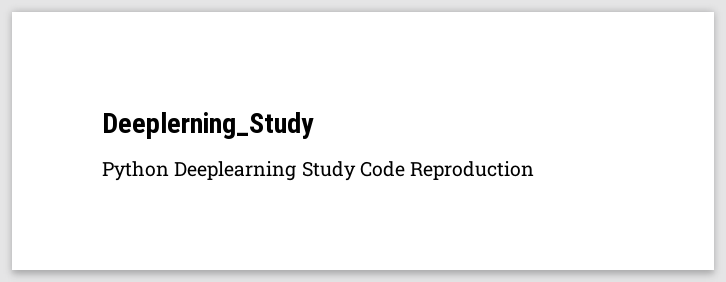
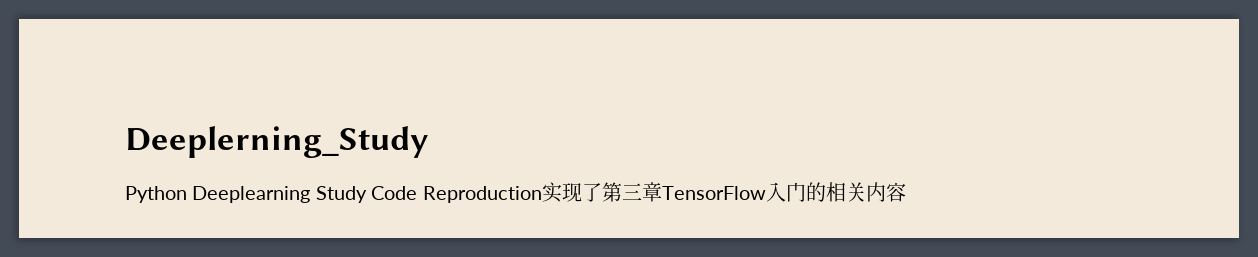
- Python Deeplearning Study Code Reproduction
+ Python Deeplearning Study Code Reproduction实现了第三章TensorFlow入门的相关内容

